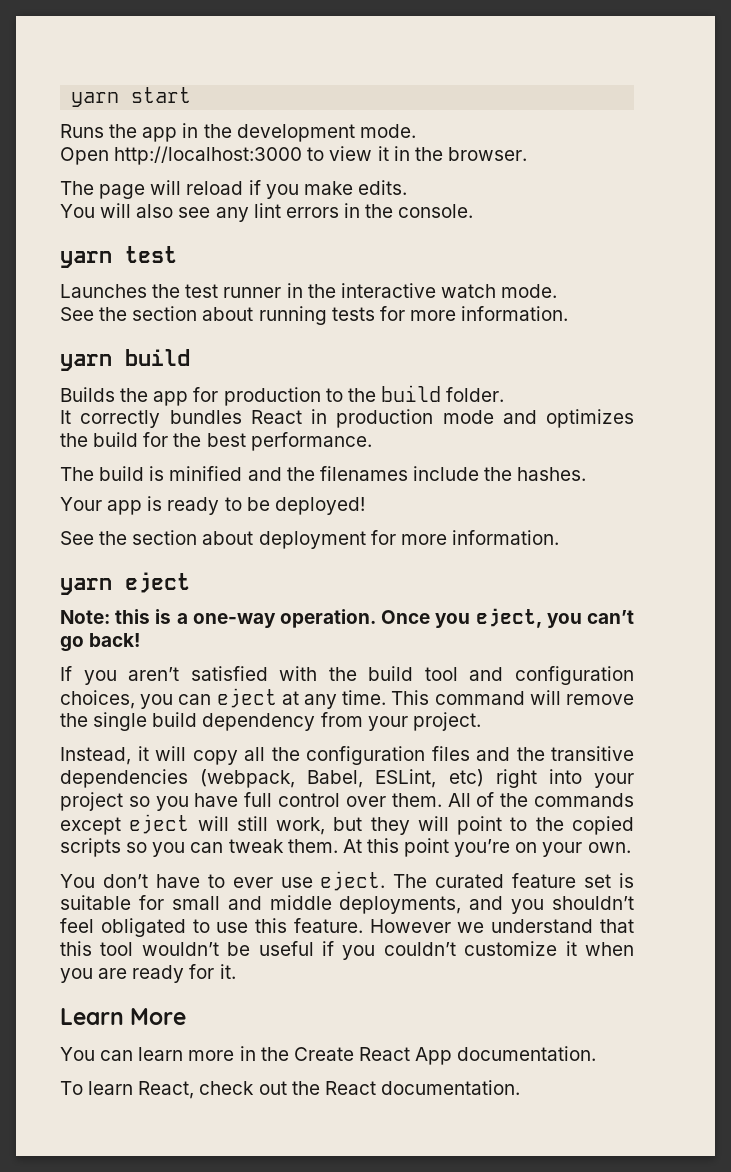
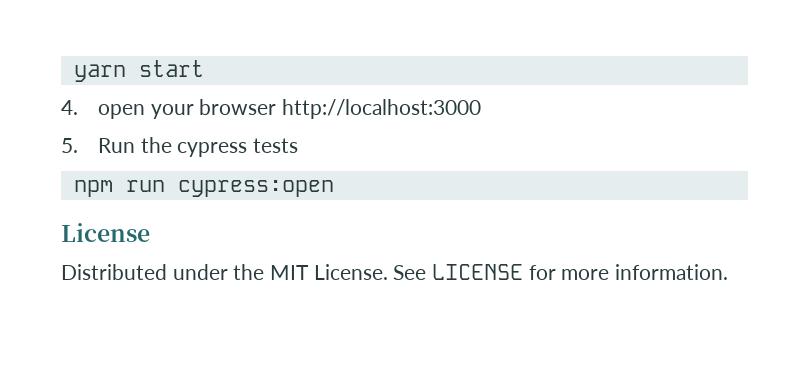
- Runs the app in the development mode.
- Open http://localhost:3000 to view it in the browser.
- The page will reload if you make edits.
- You will also see any lint errors in the console.
- yarn test
- Launches the test runner in the interactive watch mode.
- See the section about running tests for more information.
- yarn build
- Builds the app for production to the build folder.
- It correctly bundles React in production mode and optimizes the build for the best performance.
- The build is minified and the filenames include the hashes.
- Your app is ready to be deployed!
- See the section about deployment for more information.
- yarn eject
- Note: this is a one-way operation. Once you eject, you can’t go back!
- If you aren’t satisfied with the build tool and configuration choices, you can eject at any time. This command will remove the single build dependency from your project.
- Instead, it will copy all the configuration files and the transitive dependencies (webpack, Babel, ESLint, etc) right into your project so you have full control over them. All of the commands except eject will still work, but they will point to the copied scripts so you can tweak them. At this point you’re on your own.
- You don’t have to ever use eject. The curated feature set is suitable for small and middle deployments, and you shouldn’t feel obligated to use this feature. However we understand that this tool wouldn’t be useful if you couldn’t customize it when you are ready for it.
- Learn More
- You can learn more in the Create React App documentation.
- To learn React, check out the React documentation.
+ 4. open your browser http://localhost:3000
+ 5. Run the cypress tests
+ npm run cypress:open
+ License
+ Distributed under the MIT License. See LICENSE for more information.

